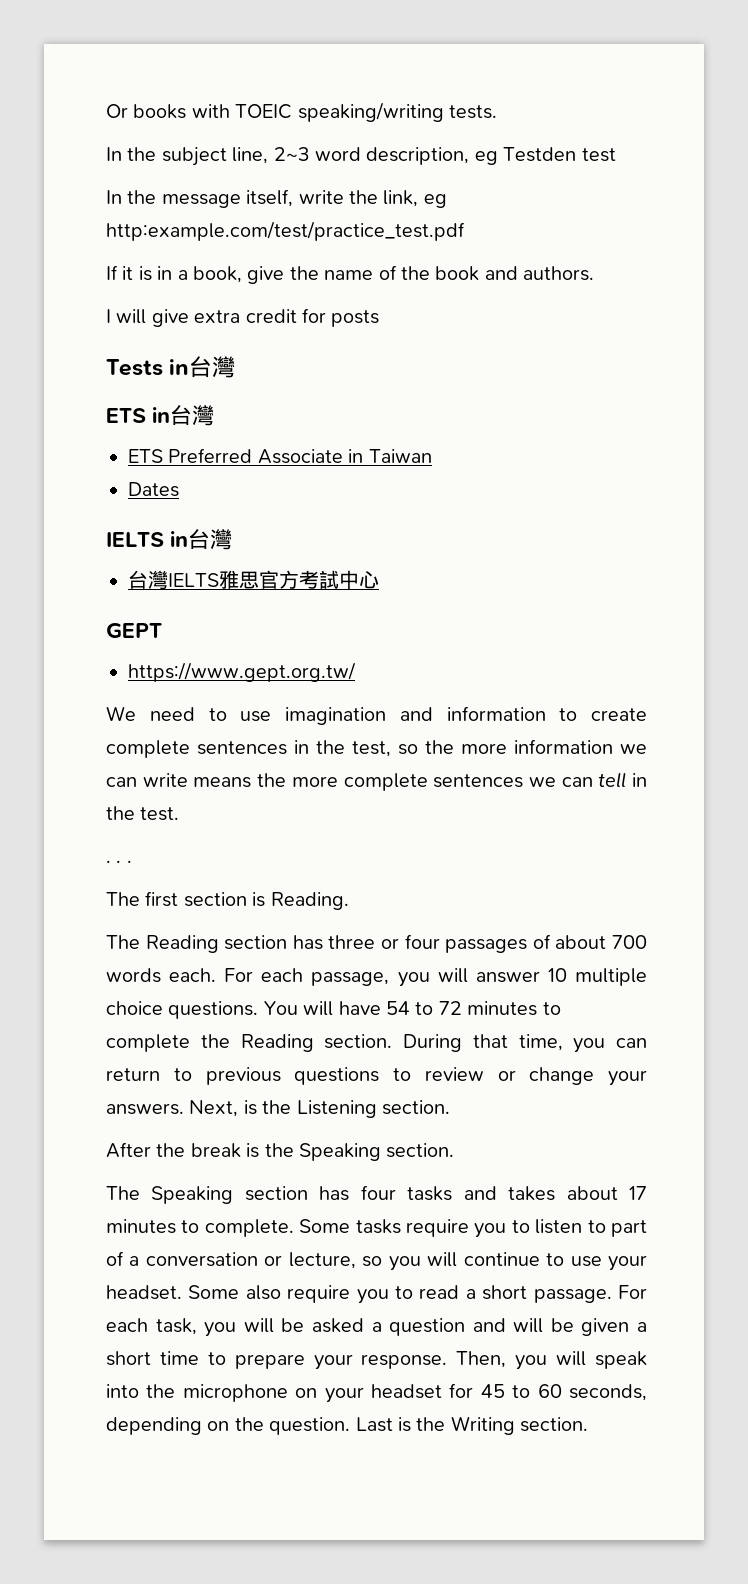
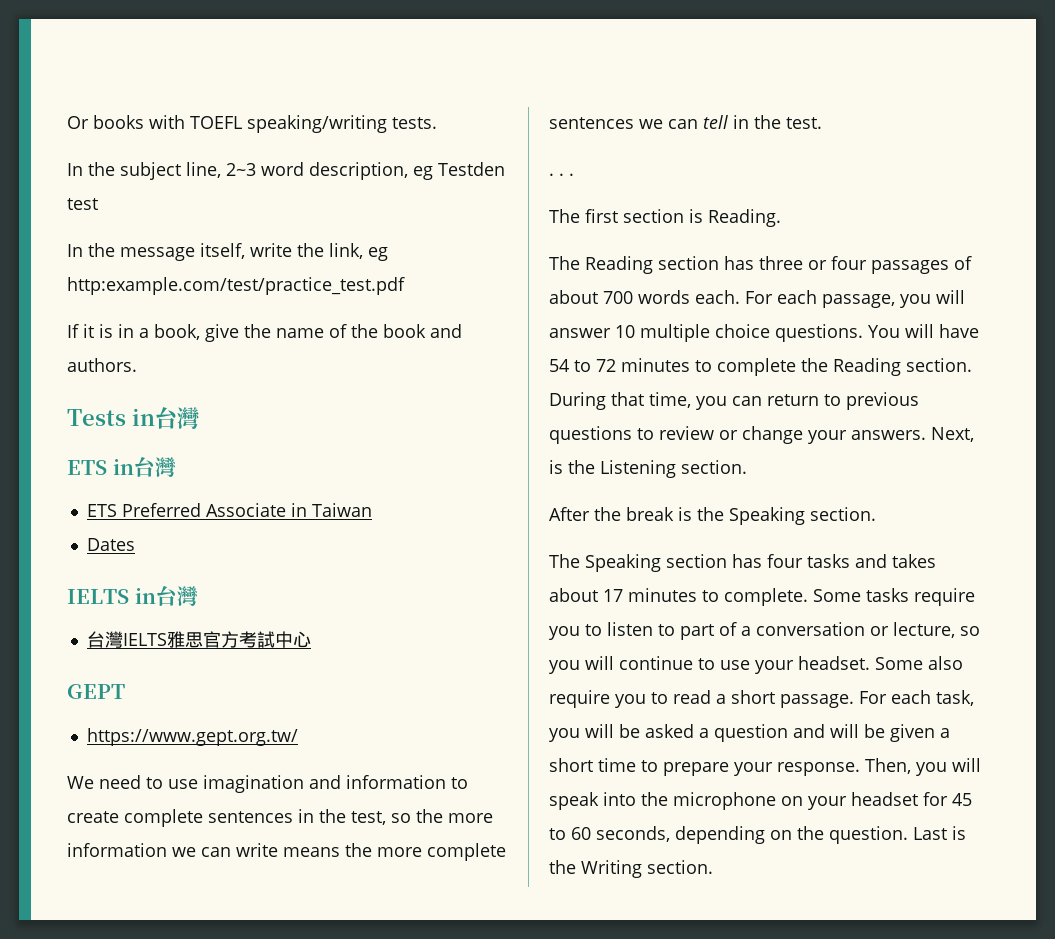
- Or books with TOEIC speaking/writing tests.
+ Or books with TOEFL speaking/writing tests.
- I will give extra credit for posts

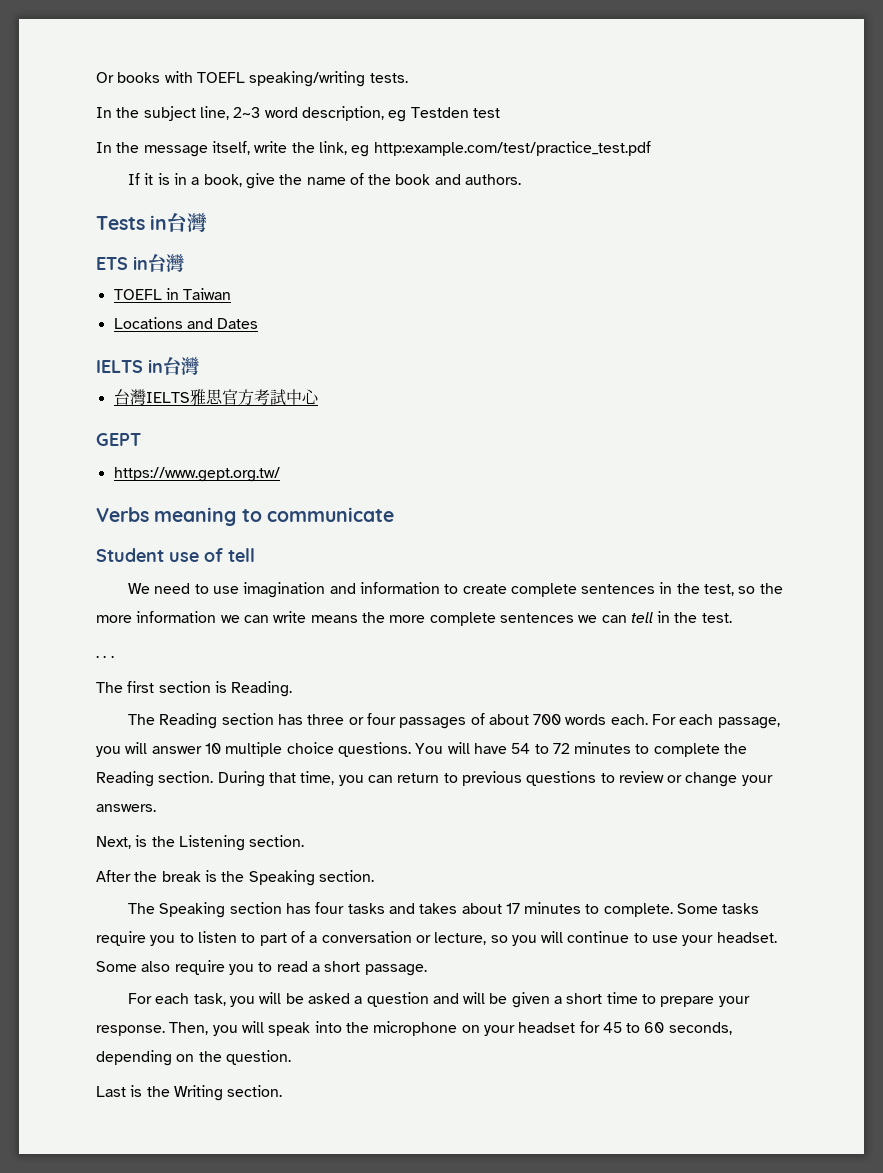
- ETS Preferred Associate in Taiwan
+ TOEFL in Taiwan
- Dates
+ Locations and Dates
+ Verbs meaning to communicate
+ Student use of tell
- During that time, you can return to previous questions to review or change your answers. Next, is the Listening section.
+ During that time, you can return to previous questions to review or change your answers.
+ Next, is the Listening section.
- Some also require you to read a short passage. For each task, you will be asked a question and will be given a short time to prepare your response.
+ Some also require you to read a short passage.
+ For each task, you will be asked a question and will be given a short time to prepare your response.
- Then, you will speak into the microphone on your headset for 45 to 60 seconds, depending on the question. Last is the Writing section.
+ Then, you will speak into the microphone on your headset for 45 to 60 seconds, depending on the question.
+ Last is the Writing section.

